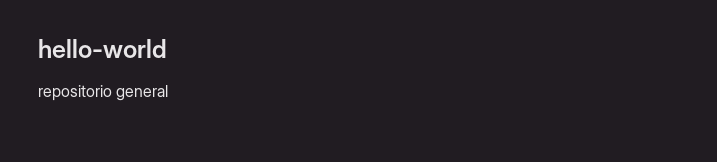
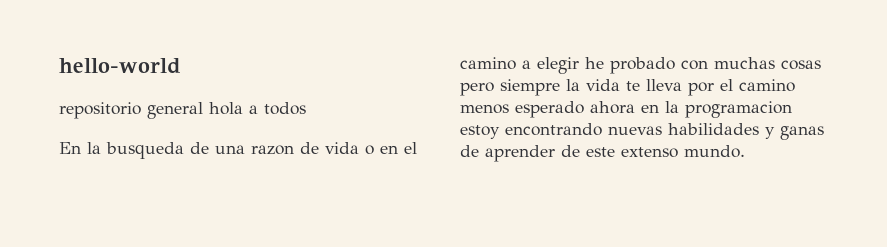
- repositorio general
+ repositorio general hola a todos
+ En la busqueda de una razon de vida o en el camino a elegir he probado con muchas cosas pero siempre la vida te lleva por el camino menos esperado ahora en la programacion estoy encontrando nuevas habilidades y ganas de aprender de este extenso mundo.

